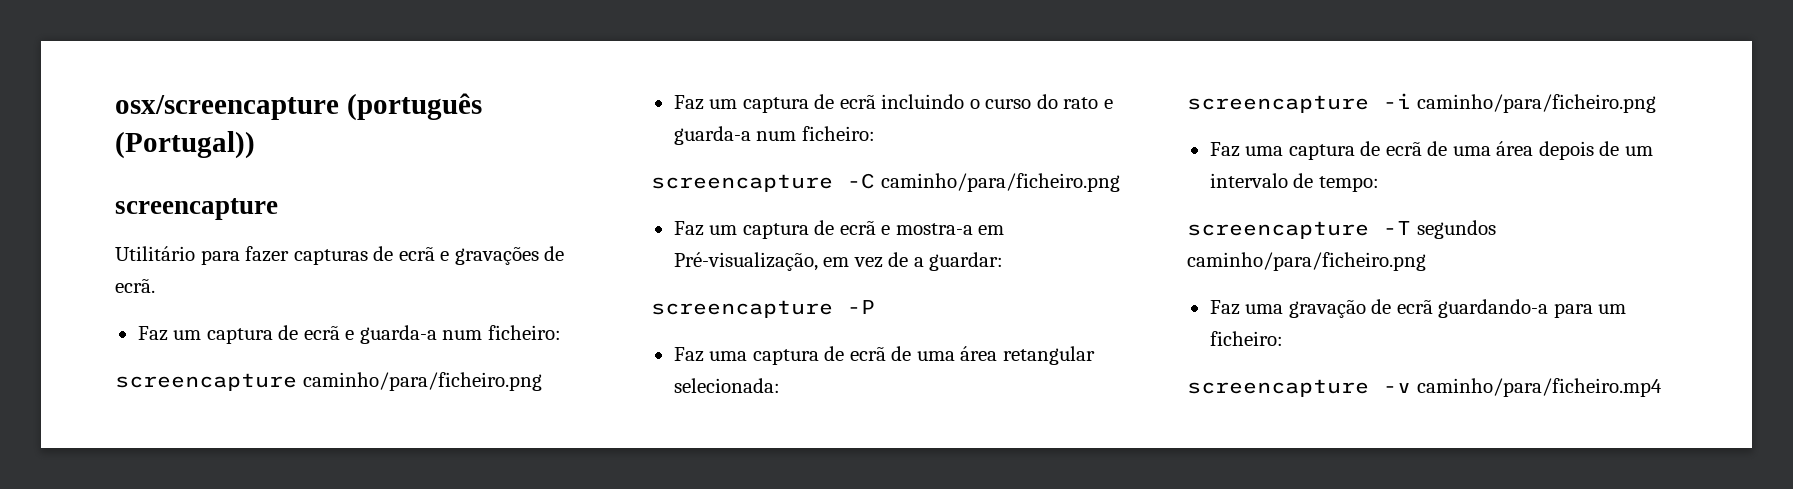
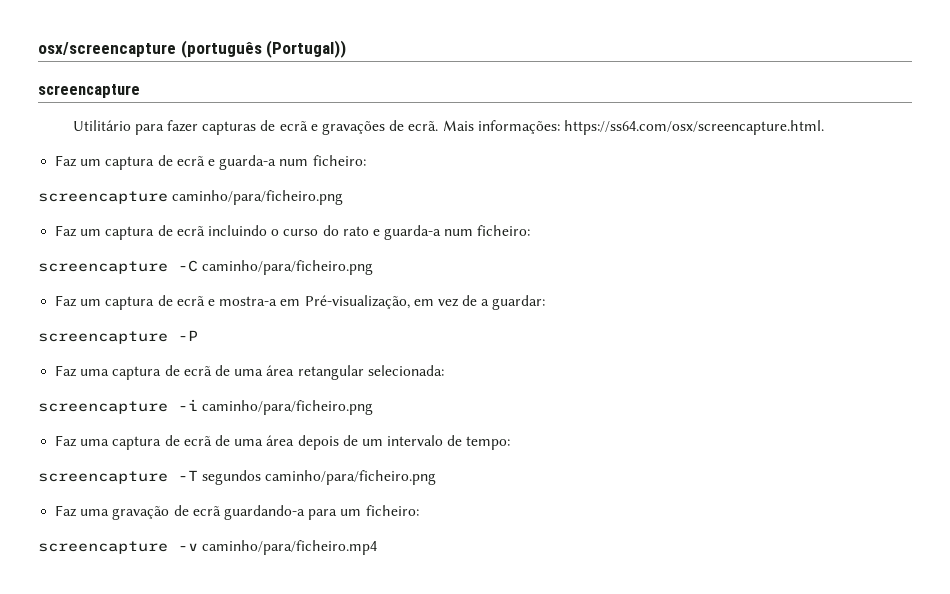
+ Mais informações: https://ss64.com/osx/screencapture.html.

